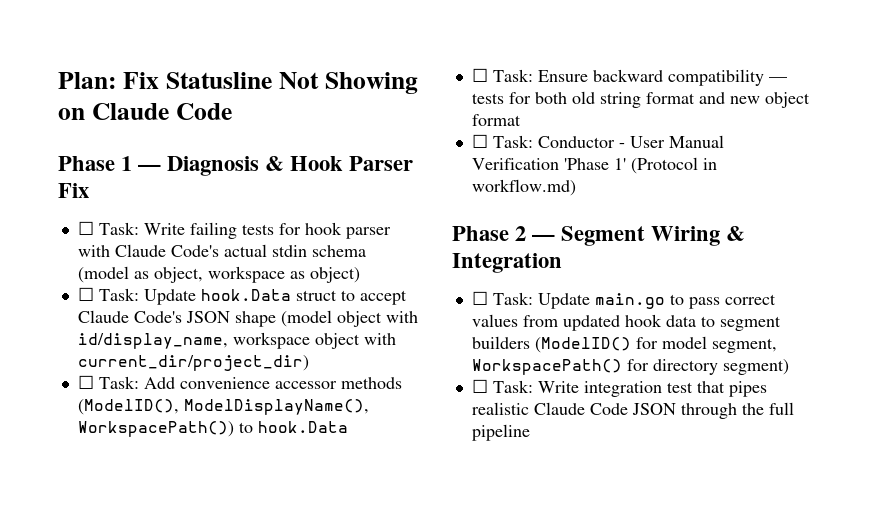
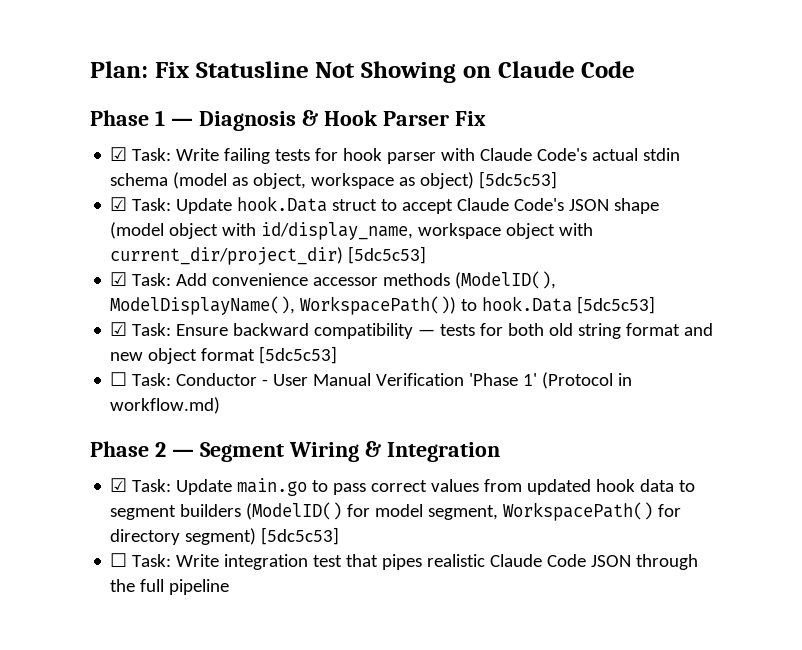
  Phase 1 — Diagnosis & Hook Parser Fix
- ☐ Task:
+ ☑ Task:
- Write failing tests for hook parser with Claude Code's actual stdin schema (model as object, workspace as object)
- ☐ Task:
+ Write failing tests for hook parser with Claude Code's actual stdin schema (model as object, workspace as object) [5dc5c53]
+ ☑ Task:
- Update hook.Data struct to accept Claude Code's JSON shape (model object with id/display_name, workspace object with current_dir/project_dir)
- ☐ Task:
+ Update hook.Data struct to accept Claude Code's JSON shape (model object with id/display_name, workspace object with current_dir/project_dir) [5dc5c53]
+ ☑ Task:
- Add convenience accessor methods (ModelID(), ModelDisplayName(), WorkspacePath()) to hook.Data
- ☐ Task:
+ Add convenience accessor methods (ModelID(), ModelDisplayName(), WorkspacePath()) to hook.Data [5dc5c53]
+ ☑ Task:
- Ensure backward compatibility — tests for both old string format and new object format
+ Ensure backward compatibility — tests for both old string format and new object format [5dc5c53]
- ☐ Task: Update main.go to pass correct values from updated hook data to segment builders (ModelID() for model segment, WorkspacePath() for directory segment)
+ ☑ Task: Update main.go to pass correct values from updated hook data to segment builders (ModelID() for model segment, WorkspacePath() for directory segment) [5dc5c53]

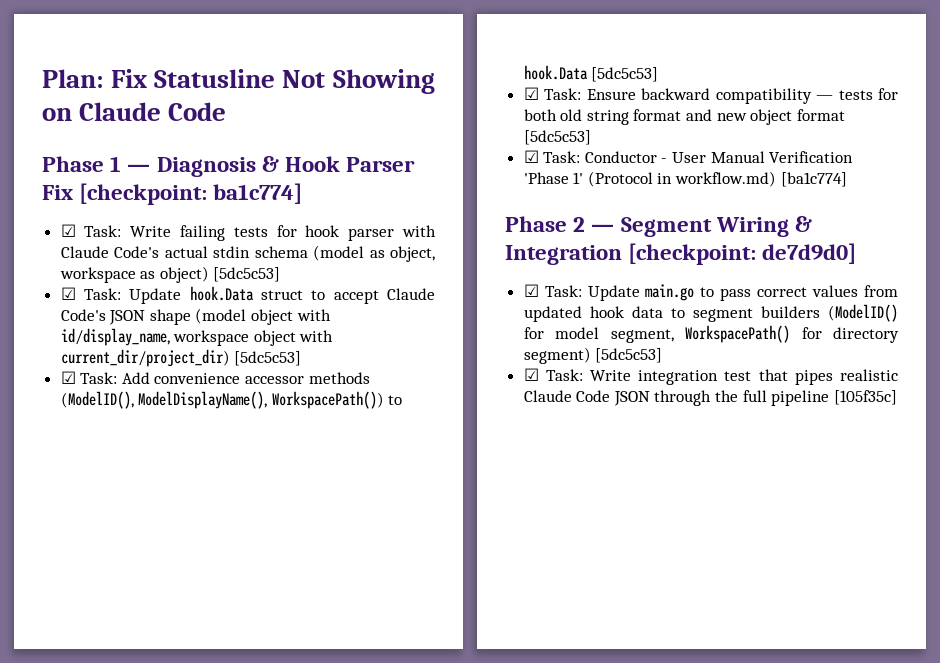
- Phase 1 — Diagnosis & Hook Parser Fix
+ Phase 1 — Diagnosis & Hook Parser Fix [checkpoint: ba1c774]
- ☐ Task: Conductor - User Manual Verification 'Phase 1' (Protocol in workflow.md)
+ ☑ Task: Conductor - User Manual Verification 'Phase 1' (Protocol in workflow.md) [ba1c774]
- Phase 2 — Segment Wiring & Integration
+ Phase 2 — Segment Wiring & Integration [checkpoint: de7d9d0]
- ☐ Task: Write integration test that pipes realistic Claude Code JSON through the full pipeline
+ ☑ Task: Write integration test that pipes realistic Claude Code JSON through the full pipeline [105f35c]

